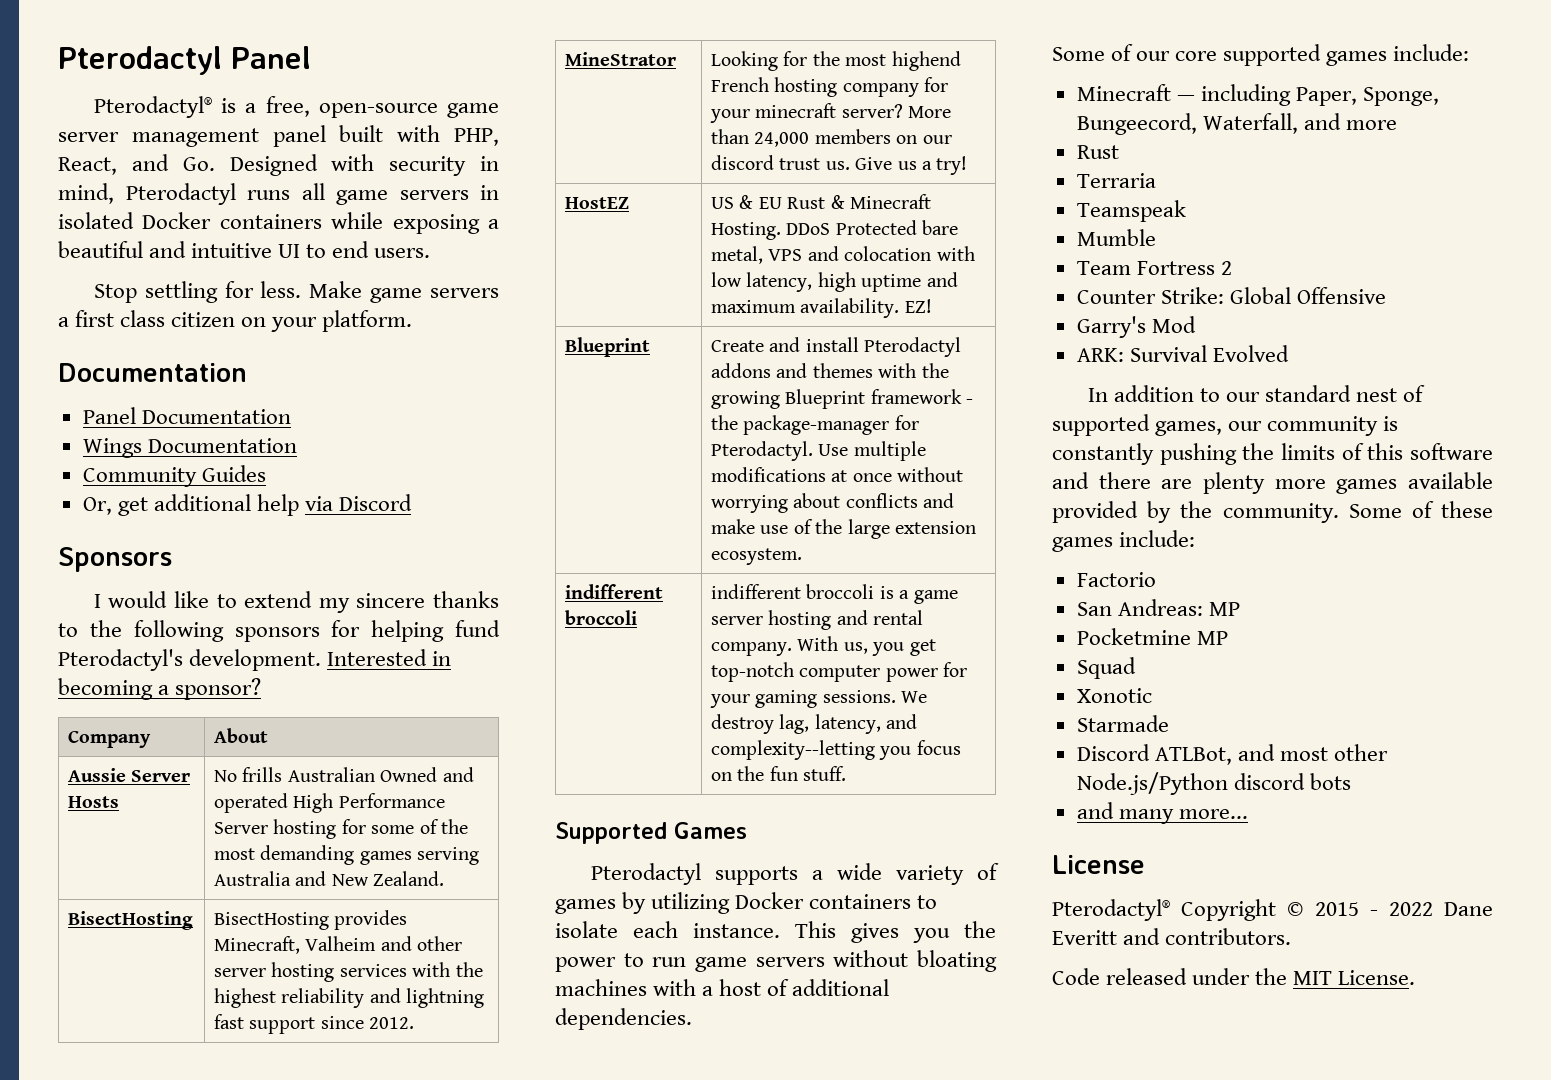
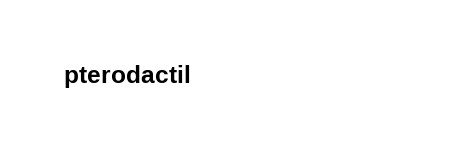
- Pterodactyl Panel
- Pterodactyl® is a free, open-source game server management panel built with PHP, React, and Go. Designed with security in mind, Pterodactyl runs all game servers in isolated Docker containers while exposing a beautiful and intuitive UI to end users.
- Stop settling for less. Make game servers a first class citizen on your platform.
- Documentation
- Panel Documentation
- Wings Documentation
- Community Guides
- Or, get additional help via Discord
- Sponsors
- I would like to extend my sincere thanks to the following sponsors for helping fund Pterodactyl's development. Interested in becoming a sponsor?
- Company | About
- Aussie Server Hosts | No frills Australian Owned and operated High Performance Server hosting for some of the most demanding games serving Australia and New Zealand.
- BisectHosting | BisectHosting provides Minecraft, Valheim and other server hosting services with the highest reliability and lightning fast support since 2012.
- MineStrator | Looking for the most highend French hosting company for your minecraft server? More than 24,000 members on our discord trust us. Give us a try!
- HostEZ | US & EU Rust & Minecraft Hosting. DDoS Protected bare metal, VPS and colocation with low latency, high uptime and maximum availability. EZ!
- Blueprint | Create and install Pterodactyl addons and themes with the growing Blueprint framework - the package-manager for Pterodactyl. Use multiple modifications at once without worrying about conflicts and make use of the large extension ecosystem.
- indifferent broccoli | indifferent broccoli is a game server hosting and rental company. With us, you get top-notch computer power for your gaming sessions. We destroy lag, latency, and complexity--letting you focus on the fun stuff.
- Supported Games
- Pterodactyl supports a wide variety of games by utilizing Docker containers to isolate each instance. This gives you the power to run game servers without bloating machines with a host of additional dependencies.
- Some of our core supported games include:
- Minecraft — including Paper, Sponge, Bungeecord, Waterfall, and more
- Rust
- Terraria
- Teamspeak
- Mumble
- Team Fortress 2
- Counter Strike: Global Offensive
- Garry's Mod
- ARK: Survival Evolved
- In addition to our standard nest of supported games, our community is constantly pushing the limits of this software and there are plenty more games available provided by the community. Some of these games include:
- Factorio
- San Andreas: MP
- Pocketmine MP
- Squad
- Xonotic
- Starmade
- Discord ATLBot, and most other Node.js/Python discord bots
- and many more...
- License
- Pterodactyl® Copyright © 2015 - 2022 Dane Everitt and contributors.
- Code released under the MIT License.
+ pterodactil

